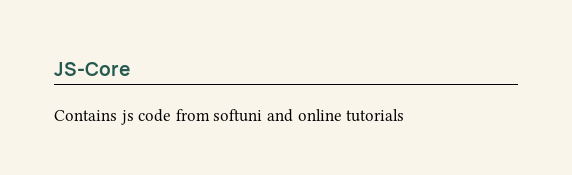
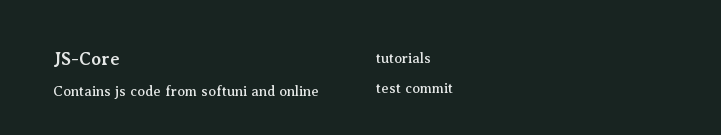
+ test commit

